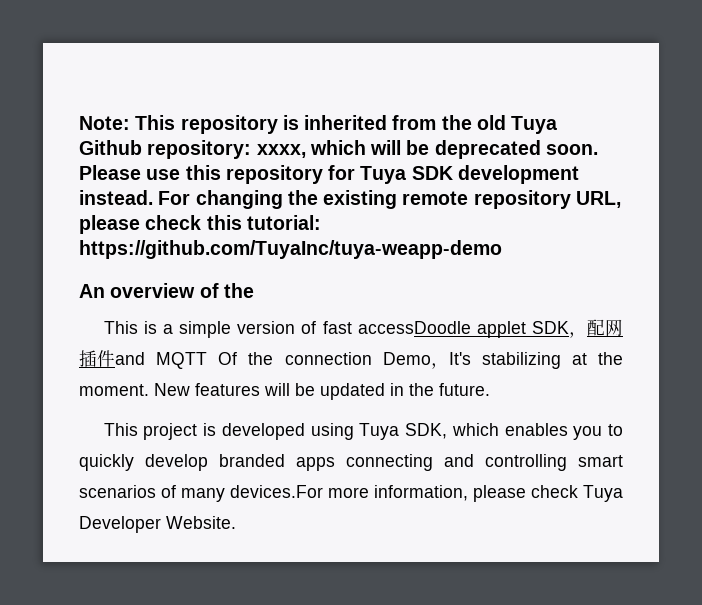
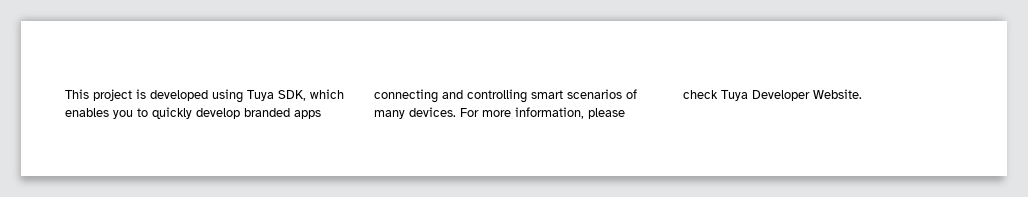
- Note: This repository is inherited from the old Tuya Github repository: xxxx, which will be deprecated soon. Please use this repository for Tuya SDK development instead. For changing the existing remote repository URL, please check this tutorial: https://github.com/TuyaInc/tuya-weapp-demo
- An overview of the
- This is a simple version of fast accessDoodle applet SDK，配网插件and MQTT Of the connection Demo，It's stabilizing at the moment. New features will be updated in the future.
- This project is developed using Tuya SDK, which enables you to quickly develop branded apps connecting and controlling smart scenarios of many devices.For more information, please check Tuya Developer Website.
+ This project is developed using Tuya SDK, which enables you to quickly develop branded apps connecting and controlling smart scenarios of many devices. For more information, please check Tuya Developer Website.

